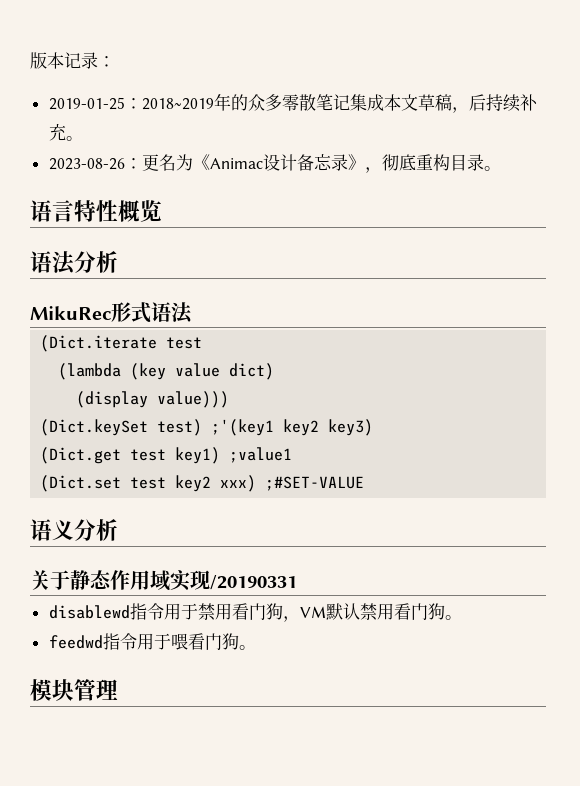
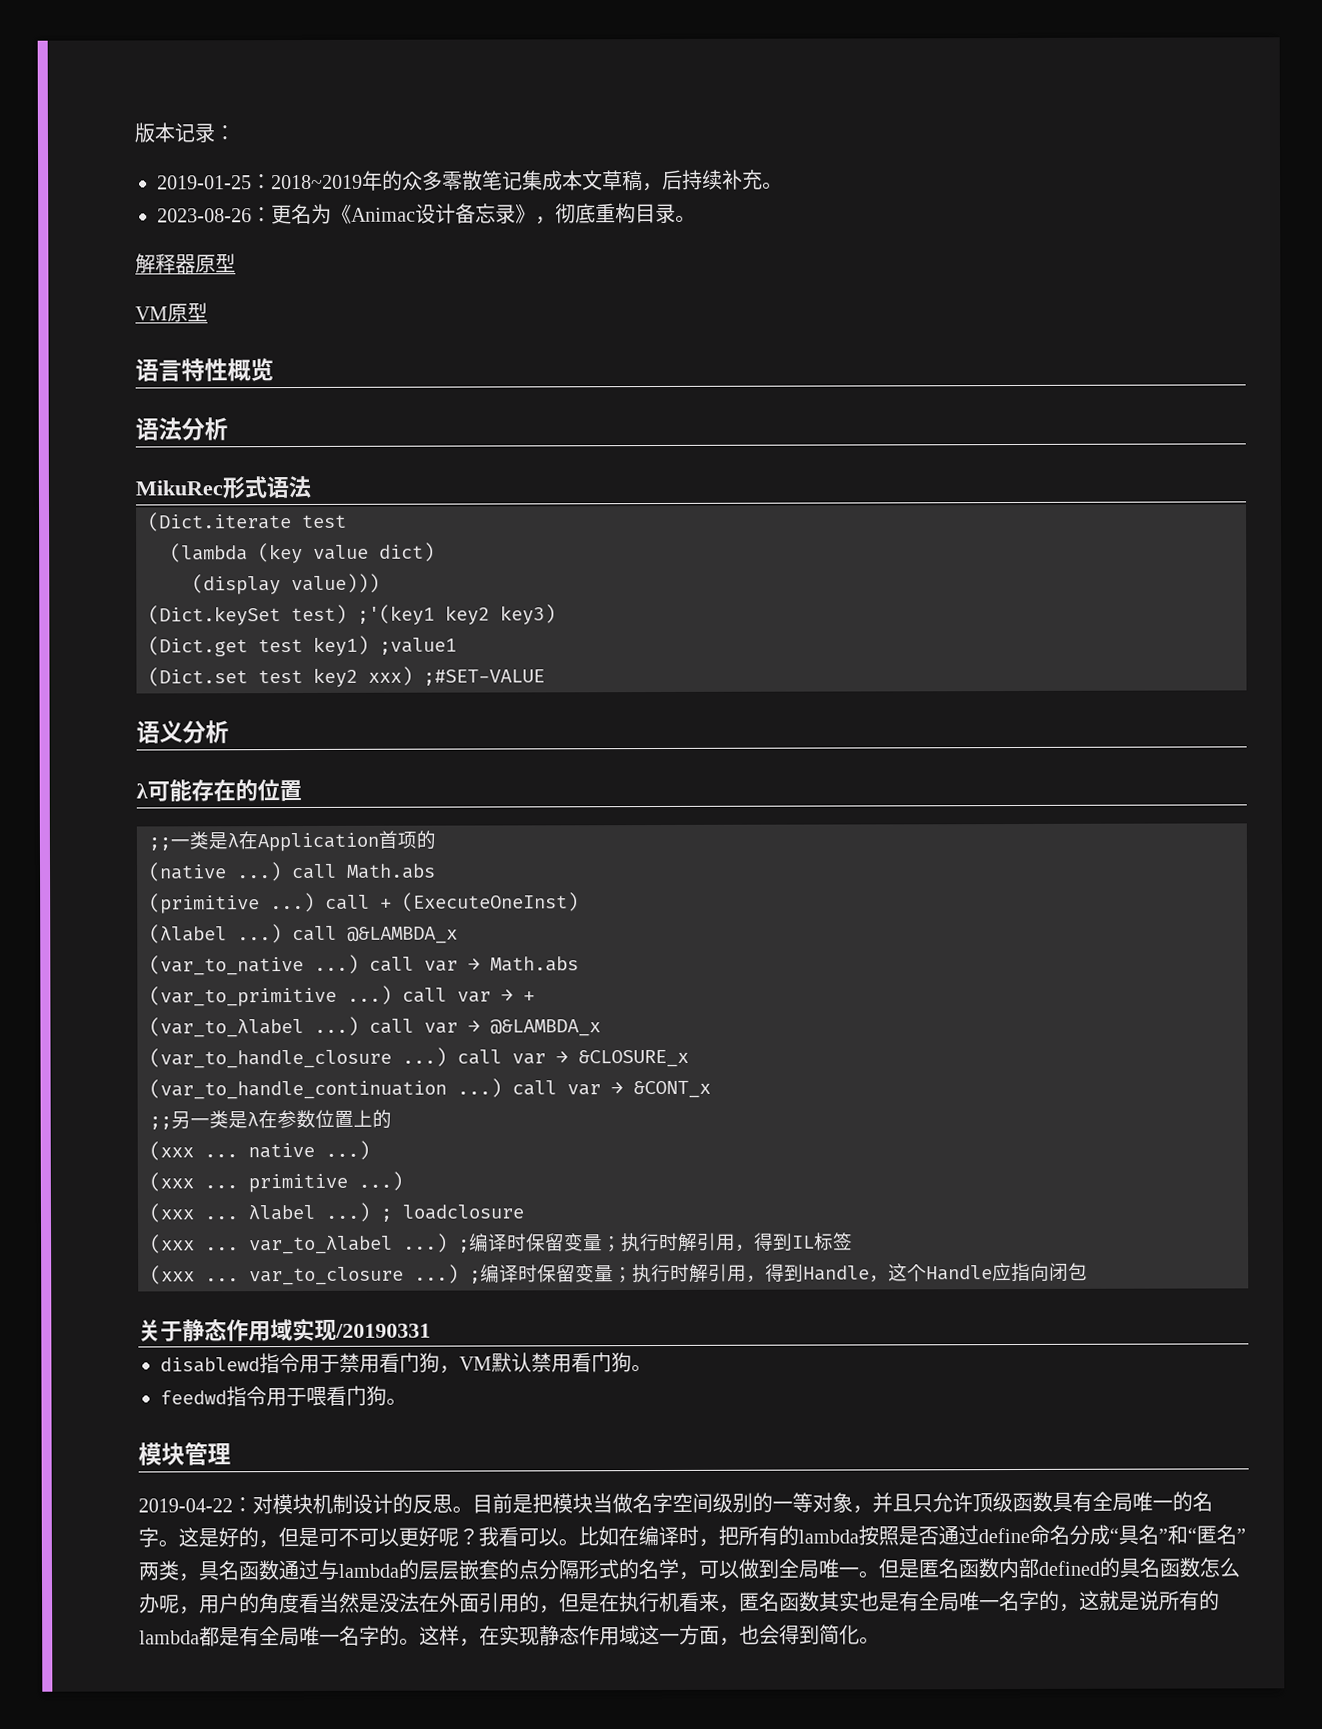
+ 解释器原型
+ VM原型
+ λ可能存在的位置
+ ;;一类是λ在Application首项的
+ (native ...) call Math.abs
+ (primitive ...) call + (ExecuteOneInst)
+ (λlabel ...) call @&LAMBDA_x
+ (var_to_native ...) call var → Math.abs
+ (var_to_primitive ...) call var → +
+ (var_to_λlabel ...) call var → @&LAMBDA_x
+ (var_to_handle_closure ...) call var → &CLOSURE_x
+ (var_to_handle_continuation ...) call var → &CONT_x
+ ;;另一类是λ在参数位置上的
+ (xxx ... native ...)
+ (xxx ... primitive ...)
+ (xxx ... λlabel ...) ; loadclosure
+ (xxx ... var_to_λlabel ...) ;编译时保留变量；执行时解引用，得到IL标签
+ (xxx ... var_to_closure ...) ;编译时保留变量；执行时解引用，得到Handle，这个Handle应指向闭包
+ 2019-04-22：对模块机制设计的反思。目前是把模块当做名字空间级别的一等对象，并且只允许顶级函数具有全局唯一的名字。这是好的，但是可不可以更好呢？我看可以。比如在编译时，把所有的lambda按照是否通过define命名分成“具名”和“匿名”两类，具名函数通过与lambda的层层嵌套的点分隔形式的名学，可以做到全局唯一。但是匿名函数内部defined的具名函数怎么办呢，用户的角度看当然是没法在外面引用的，但是在执行机看来，匿名函数其实也是有全局唯一名字的，这就是说所有的lambda都是有全局唯一名字的。这样，在实现静态作用域这一方面，也会得到简化。

